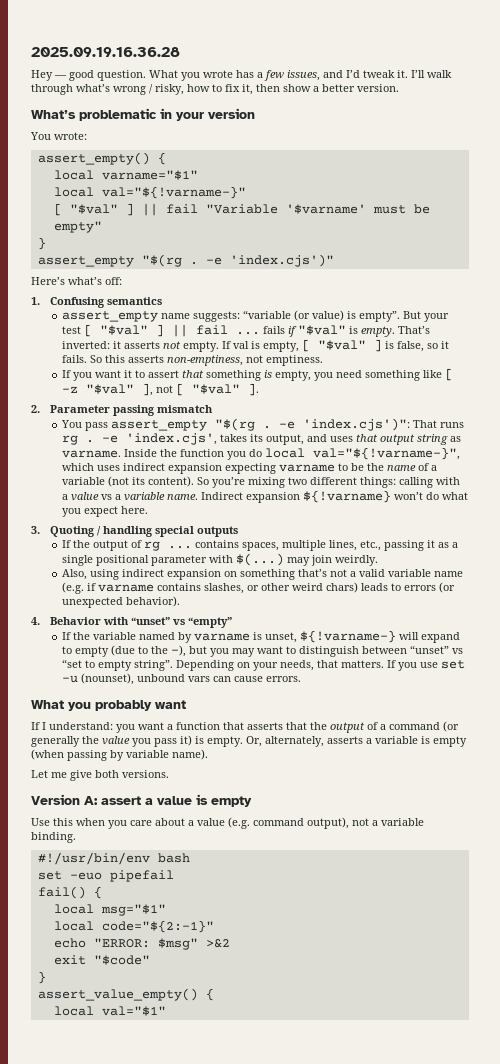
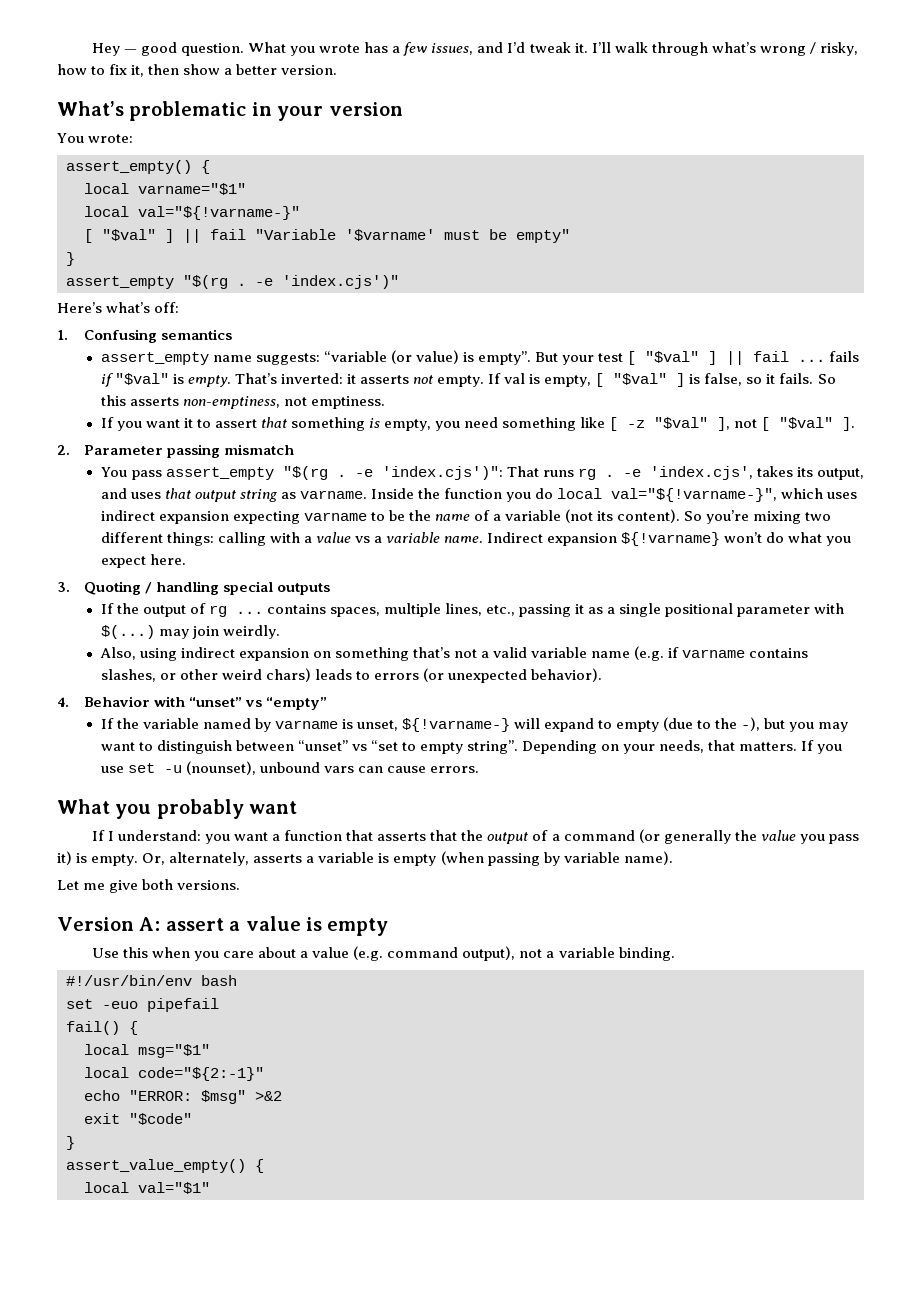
- 2025.09.19.16.36.28

